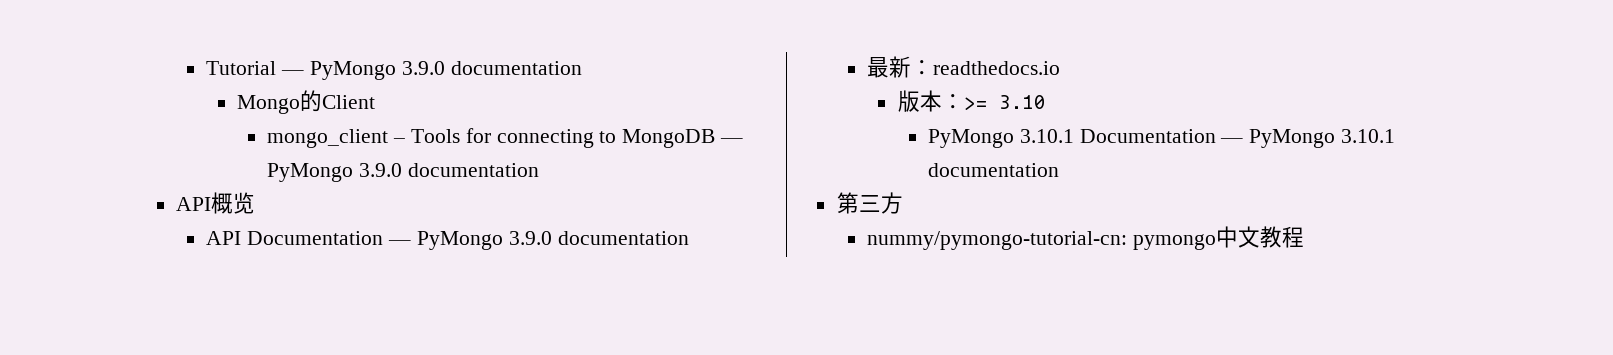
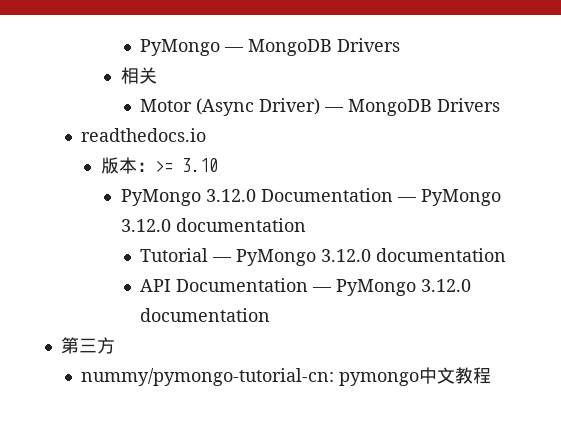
- Tutorial — PyMongo 3.9.0 documentation
- Mongo的Client
- mongo_client – Tools for connecting to MongoDB — PyMongo 3.9.0 documentation
- API概览
- API Documentation — PyMongo 3.9.0 documentation
- 最新：readthedocs.io
+ PyMongo — MongoDB Drivers
+ 相关
+ Motor (Async Driver) — MongoDB Drivers
+ readthedocs.io
- PyMongo 3.10.1 Documentation — PyMongo 3.10.1 documentation
+ PyMongo 3.12.0 Documentation — PyMongo 3.12.0 documentation
+ Tutorial — PyMongo 3.12.0 documentation
+ API Documentation — PyMongo 3.12.0 documentation

